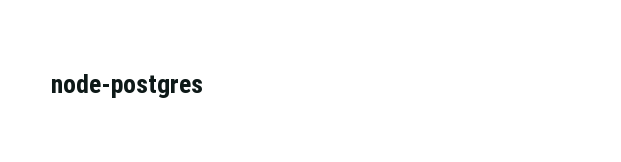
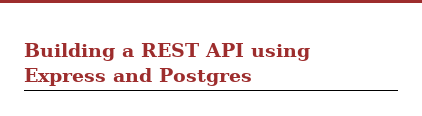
- node-postgres
+ Building a REST API using Express and Postgres

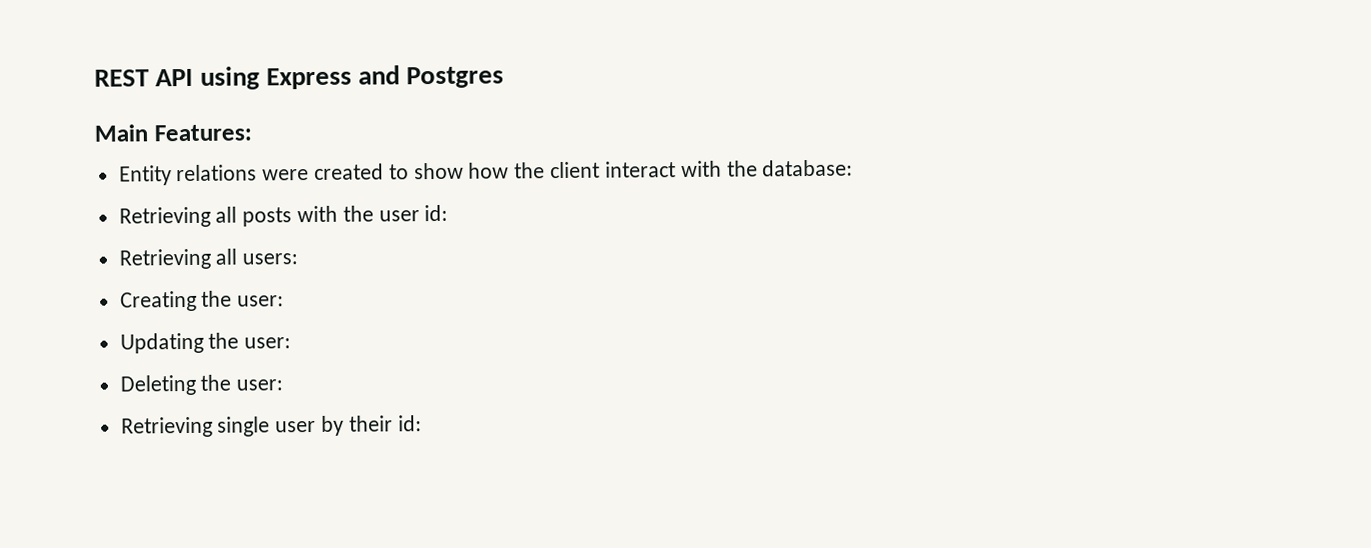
- Building a REST API using Express and Postgres
+ REST API using Express and Postgres
+ Main Features:
+ Entity relations were created to show how the client interact with the database:
+ Retrieving all posts with the user id:
+ Retrieving all users:
+ Creating the user:
+ Updating the user:
+ Deleting the user:
+ Retrieving single user by their id:

